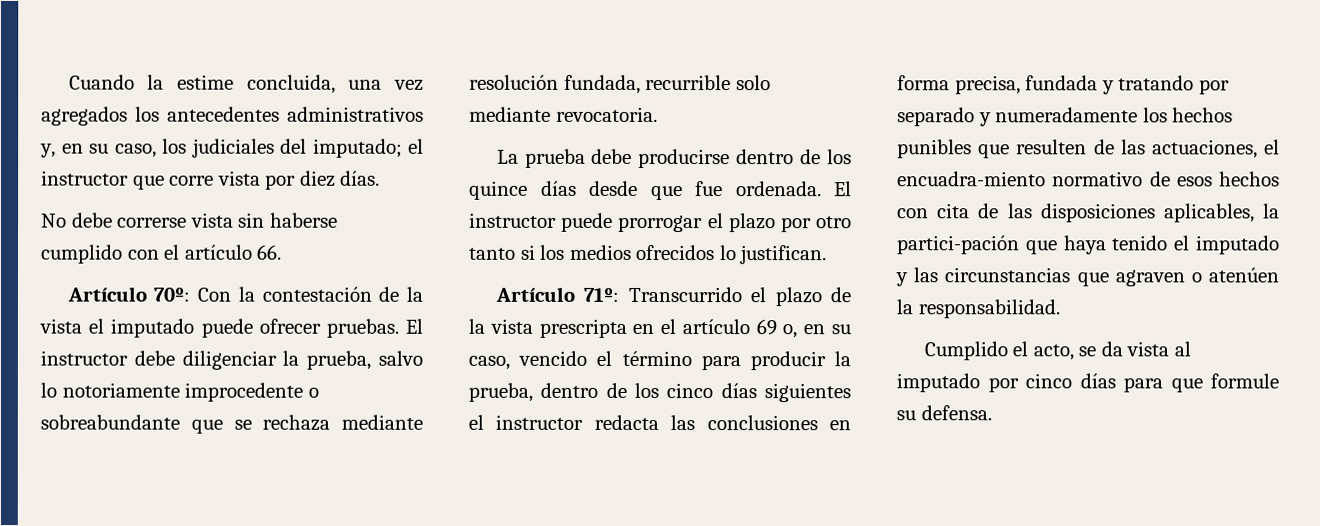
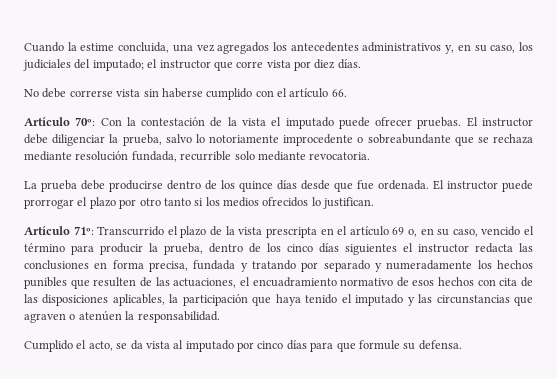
- Transcurrido el plazo de la vista prescripta en el artículo 69 o, en su caso, vencido el término para producir la prueba, dentro de los cinco días siguientes el instructor redacta las conclusiones en forma precisa, fundada y tratando por separado y numeradamente los hechos punibles que resulten de las actuaciones, el encuadra-miento normativo de esos hechos con cita de las disposiciones aplicables, la partici-pación que haya tenido el imputado y las circunstancias que agraven o atenúen la responsabilidad.
+ Transcurrido el plazo de la vista prescripta en el artículo 69 o, en su caso, vencido el término para producir la prueba, dentro de los cinco días siguientes el instructor redacta las conclusiones en forma precisa, fundada y tratando por separado y numeradamente los hechos punibles que resulten de las actuaciones, el encuadramiento normativo de esos hechos con cita de las disposiciones aplicables, la participación que haya tenido el imputado y las circunstancias que agraven o atenúen la responsabilidad.

